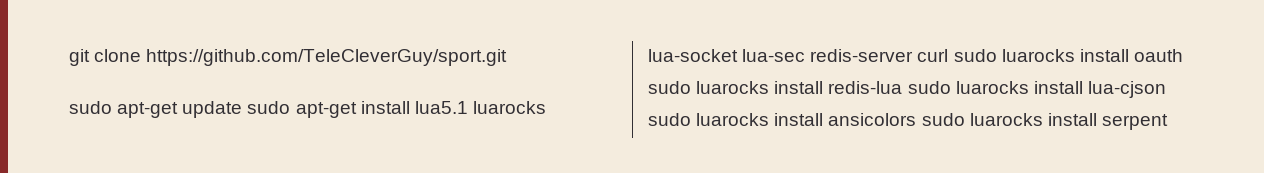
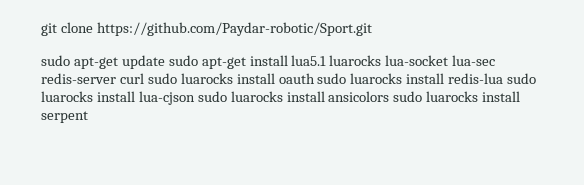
- git clone https://github.com/TeleCleverGuy/sport.git
+ git clone https://github.com/Paydar-robotic/Sport.git

